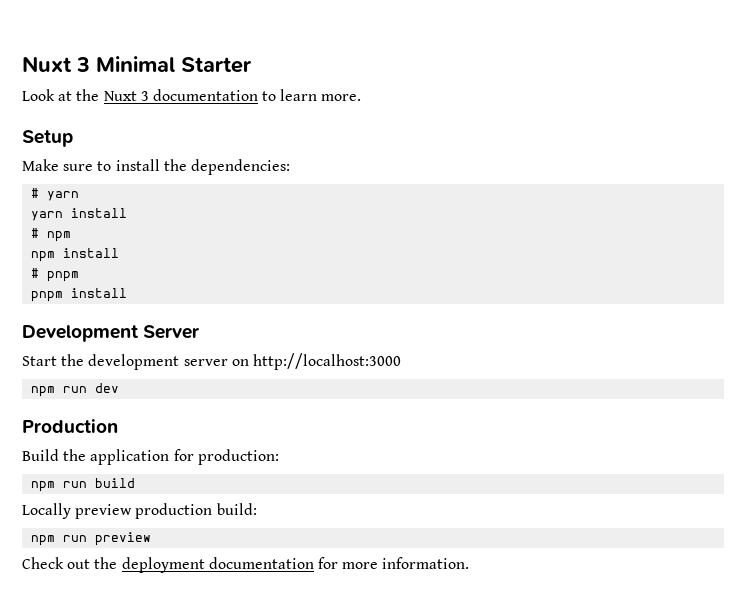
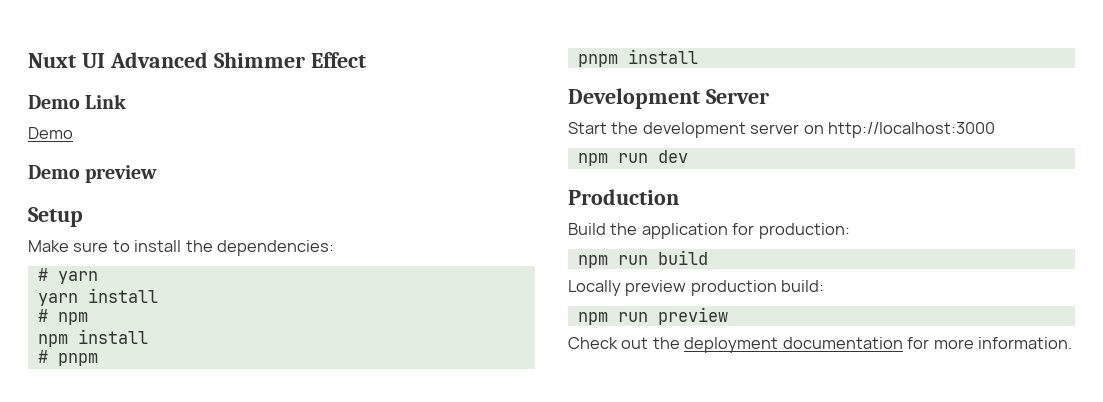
- Nuxt 3 Minimal Starter
- Look at the Nuxt 3 documentation to learn more.
+ Nuxt UI Advanced Shimmer Effect
+ Demo Link
+ Demo
+ Demo preview

